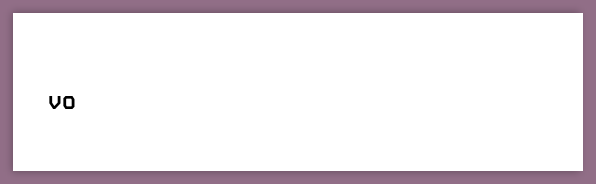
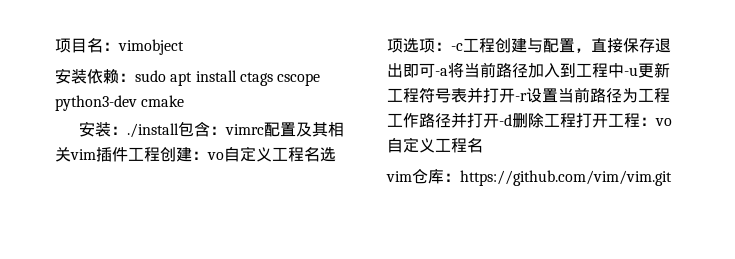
- vo
+ 项目名：vimobject
+ 安装依赖：sudo apt install ctags cscope python3-dev cmake
+ 安装：./install包含：vimrc配置及其相关vim插件工程创建：vo自定义工程名选项选项：-c工程创建与配置，直接保存退出即可-a将当前路径加入到工程中-u更新工程符号表并打开-r设置当前路径为工程工作路径并打开-d删除工程打开工程：vo自定义工程名
+ vim仓库：https://github.com/vim/vim.git

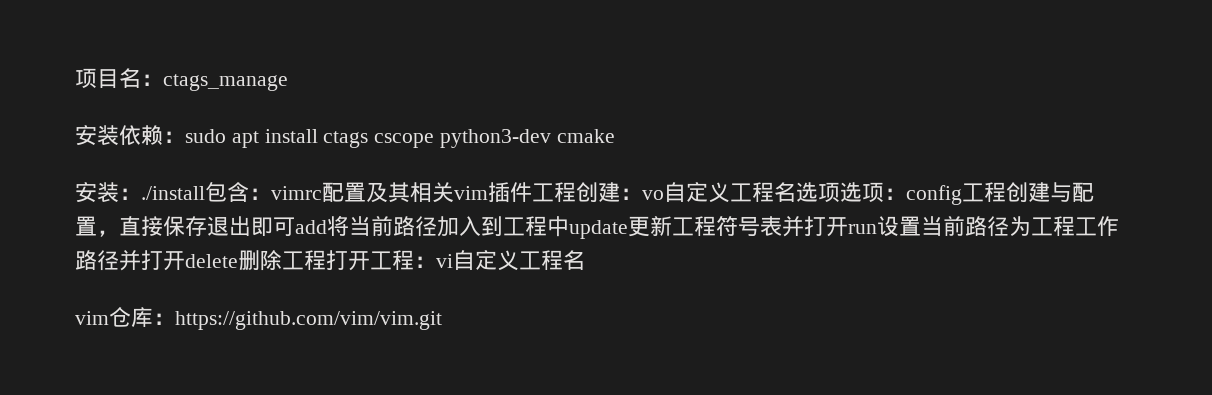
- 项目名：vimobject
+ 项目名：ctags_manage
- 安装：./install包含：vimrc配置及其相关vim插件工程创建：vo自定义工程名选项选项：-c工程创建与配置，直接保存退出即可-a将当前路径加入到工程中-u更新工程符号表并打开-r设置当前路径为工程工作路径并打开-d删除工程打开工程：vo自定义工程名
+ 安装：./install包含：vimrc配置及其相关vim插件工程创建：vo自定义工程名选项选项：config工程创建与配置，直接保存退出即可add将当前路径加入到工程中update更新工程符号表并打开run设置当前路径为工程工作路径并打开delete删除工程打开工程：vi自定义工程名

